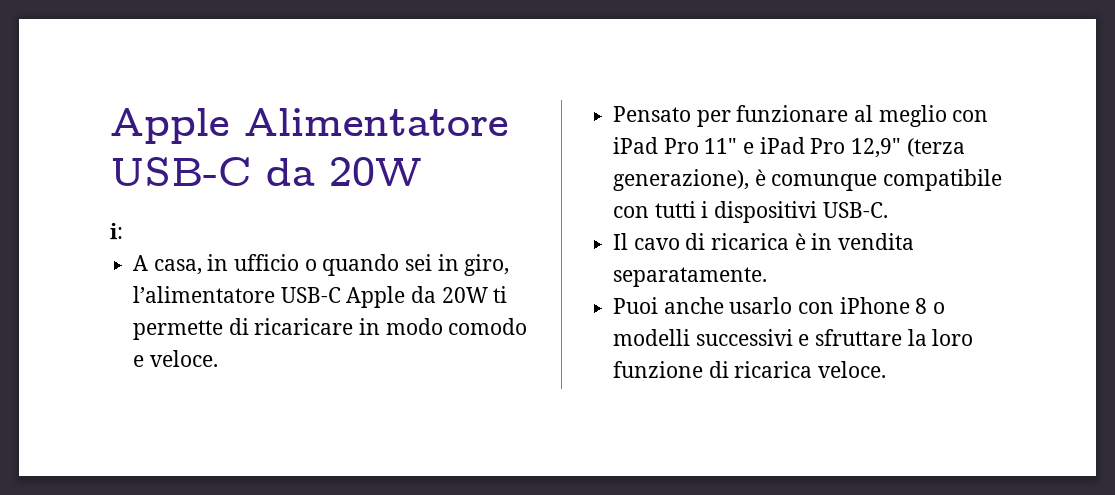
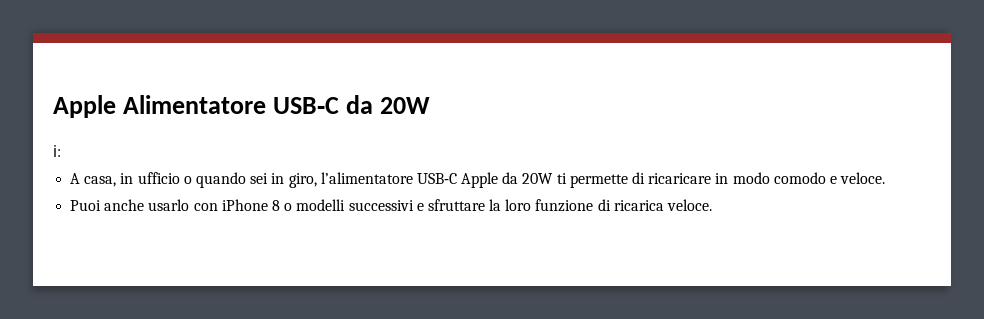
- Pensato per funzionare al meglio con iPad Pro 11" e iPad Pro 12,9" (terza generazione), è comunque compatibile con tutti i dispositivi USB‑C.
- Il cavo di ricarica è in vendita separatamente.

